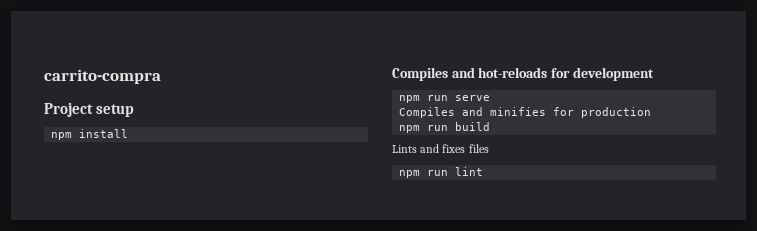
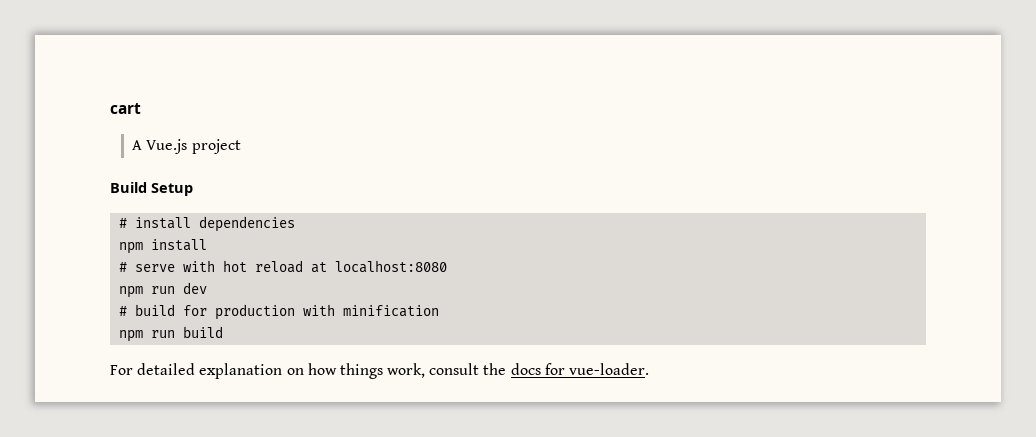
- carrito-compra
- Project setup
+ cart
+ A Vue.js project
+ Build Setup
+ # install dependencies
  npm install
- Compiles and hot-reloads for development
- npm run serve
- Compiles and minifies for production
+ # serve with hot reload at localhost:8080
+ npm run dev
+ # build for production with minification
- Lints and fixes files
- npm run lint
+ For detailed explanation on how things work, consult the docs for vue-loader.

